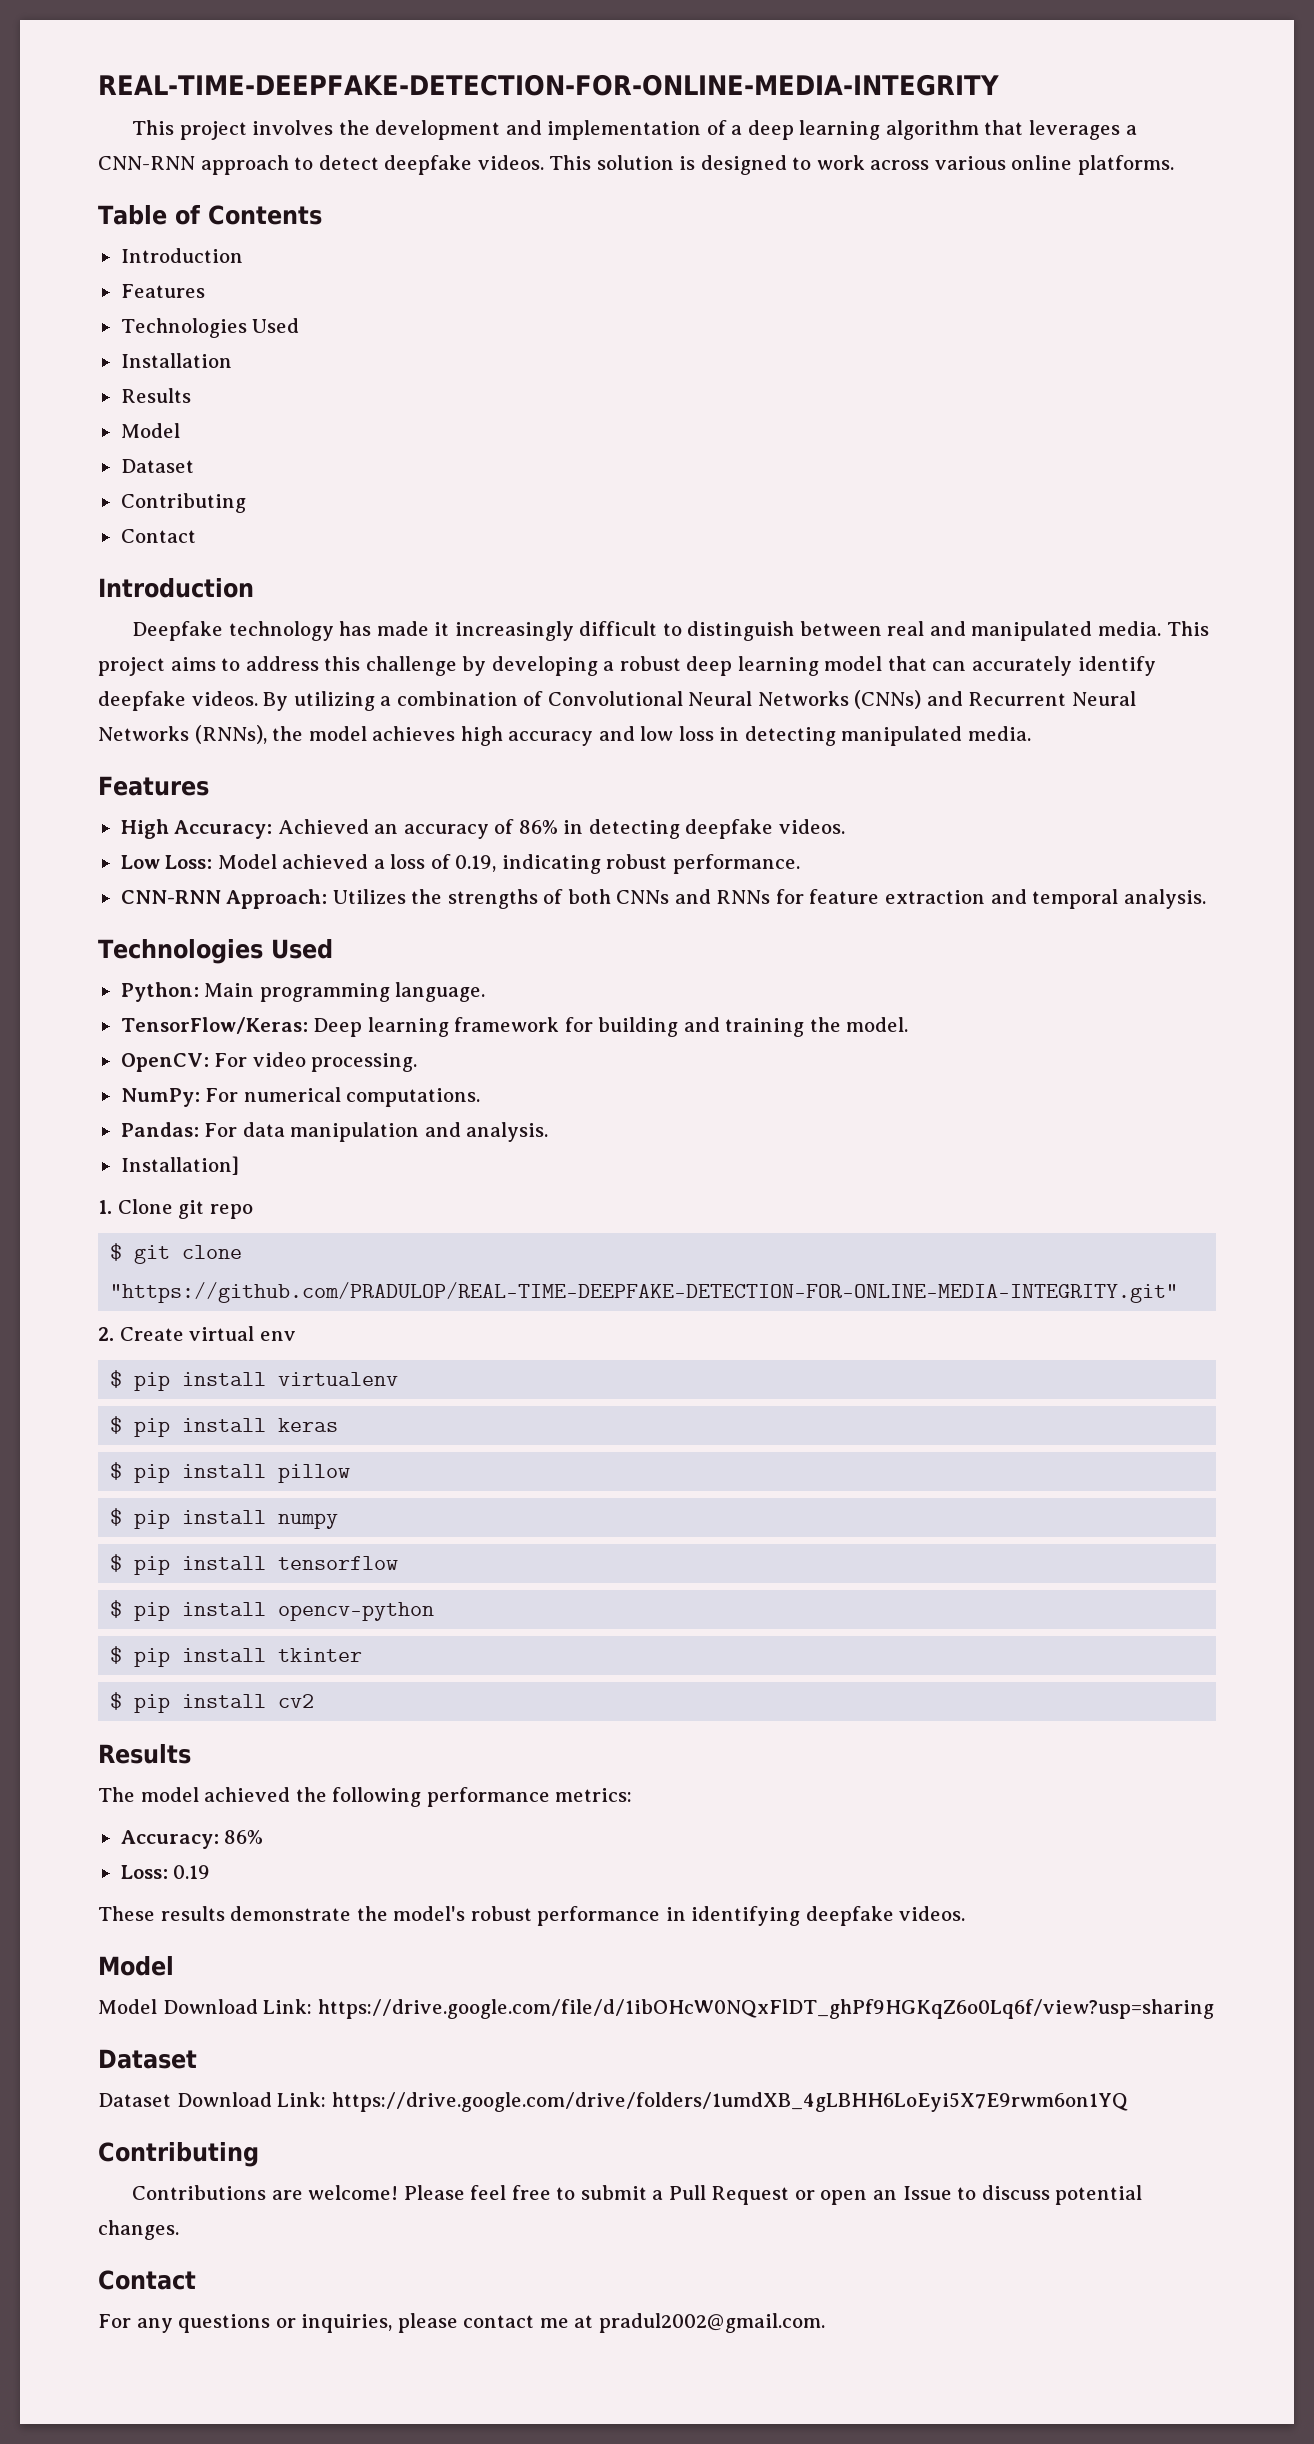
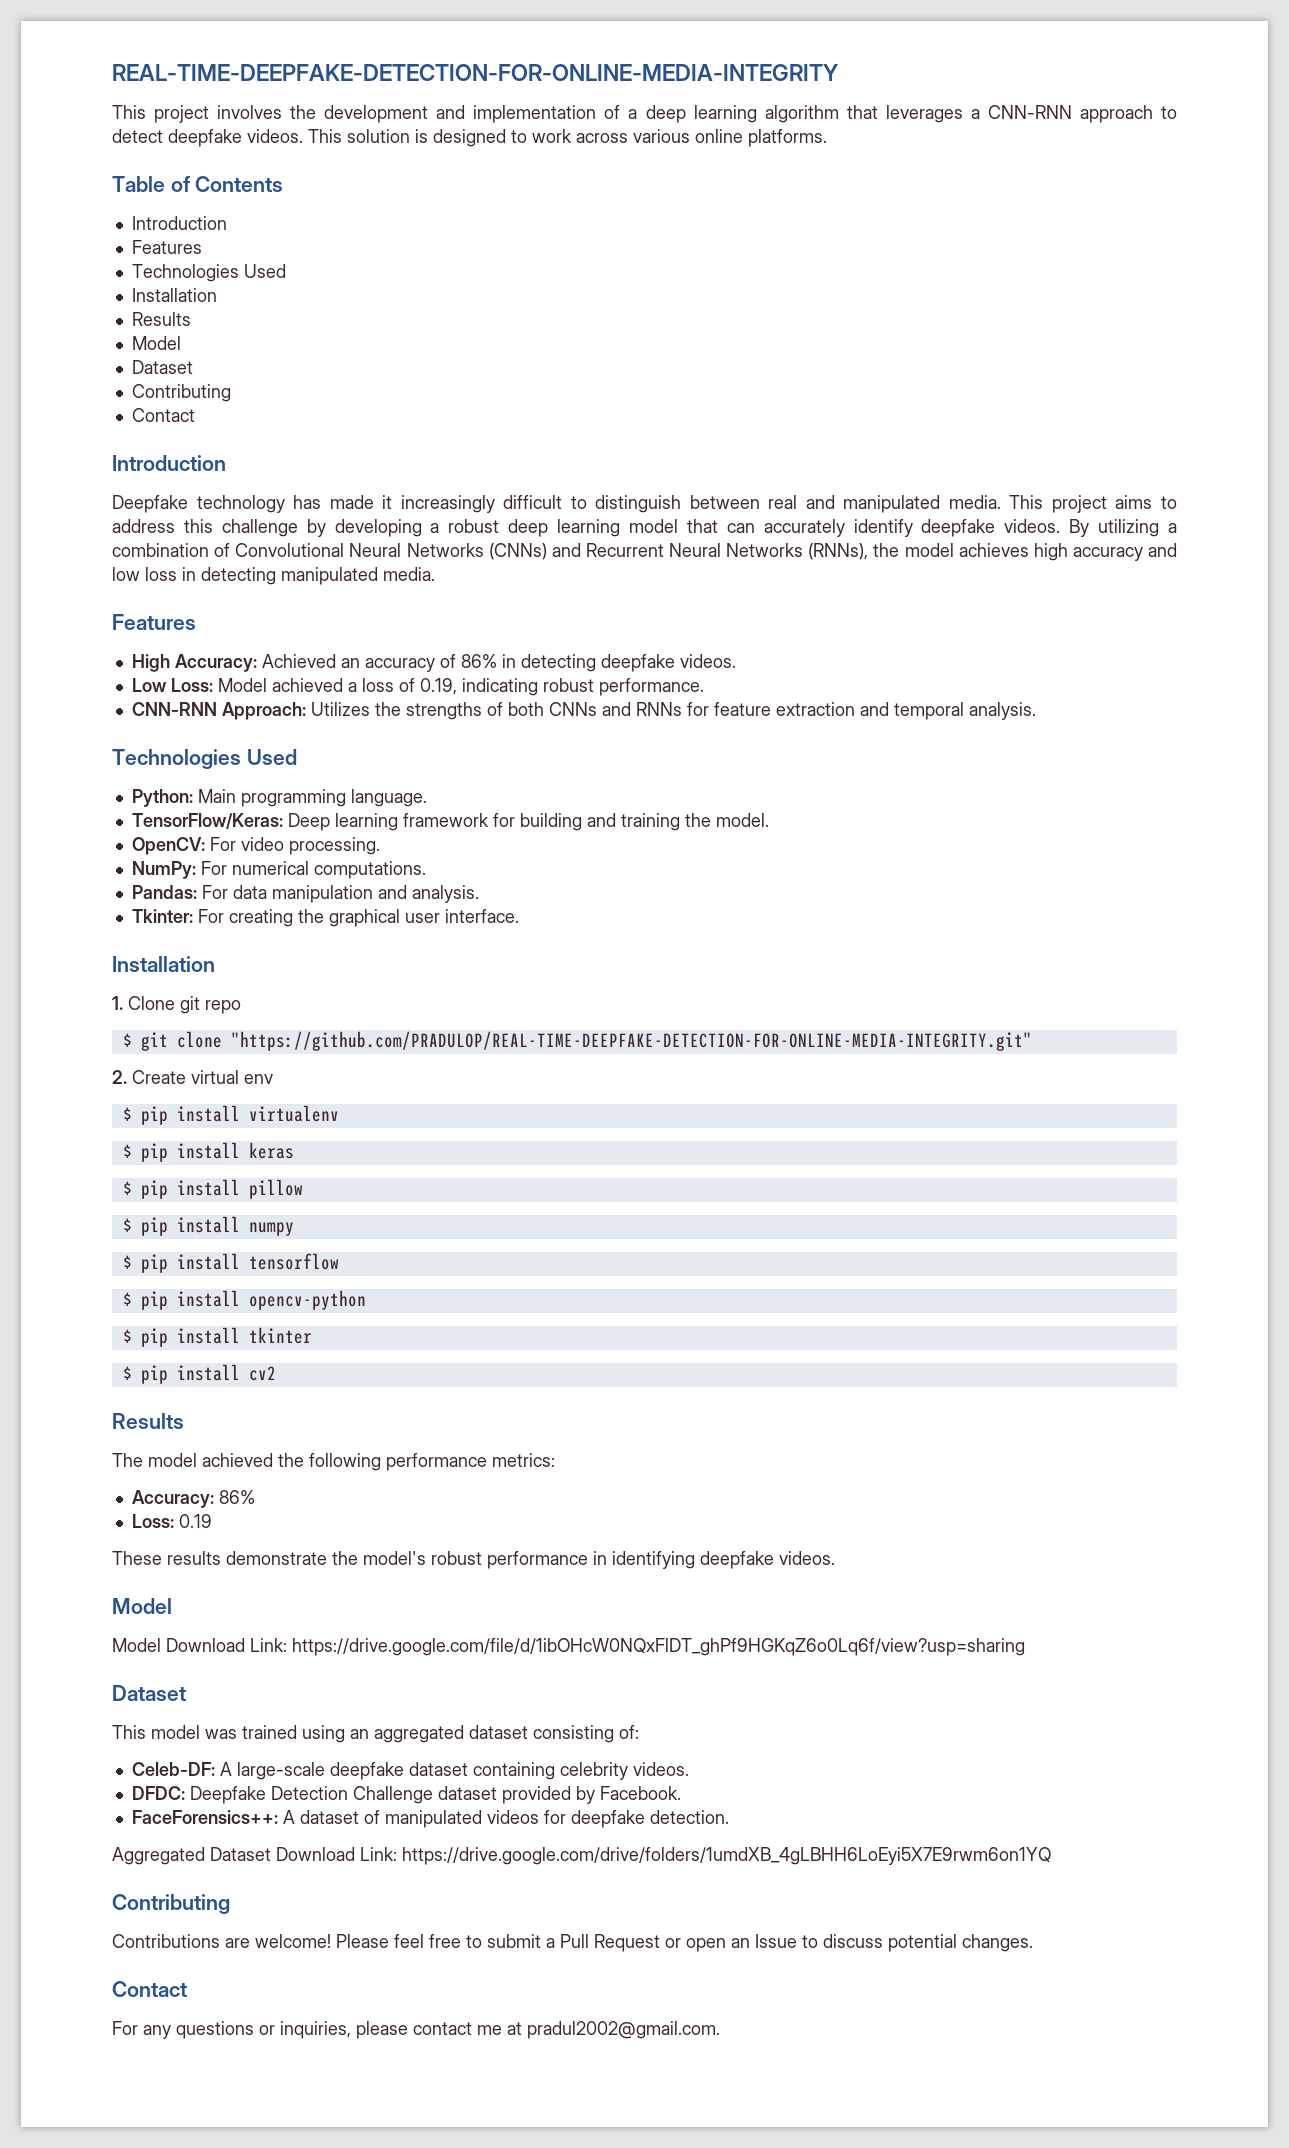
- Installation]
+ Tkinter: For creating the graphical user interface.
+ Installation
- Dataset Download Link: https://drive.google.com/drive/folders/1umdXB_4gLBHH6LoEyi5X7E9rwm6on1YQ
+ This model was trained using an aggregated dataset consisting of:
+ Celeb-DF: A large-scale deepfake dataset containing celebrity videos.
+ DFDC: Deepfake Detection Challenge dataset provided by Facebook.
+ FaceForensics++: A dataset of manipulated videos for deepfake detection.
+ Aggregated Dataset Download Link: https://drive.google.com/drive/folders/1umdXB_4gLBHH6LoEyi5X7E9rwm6on1YQ

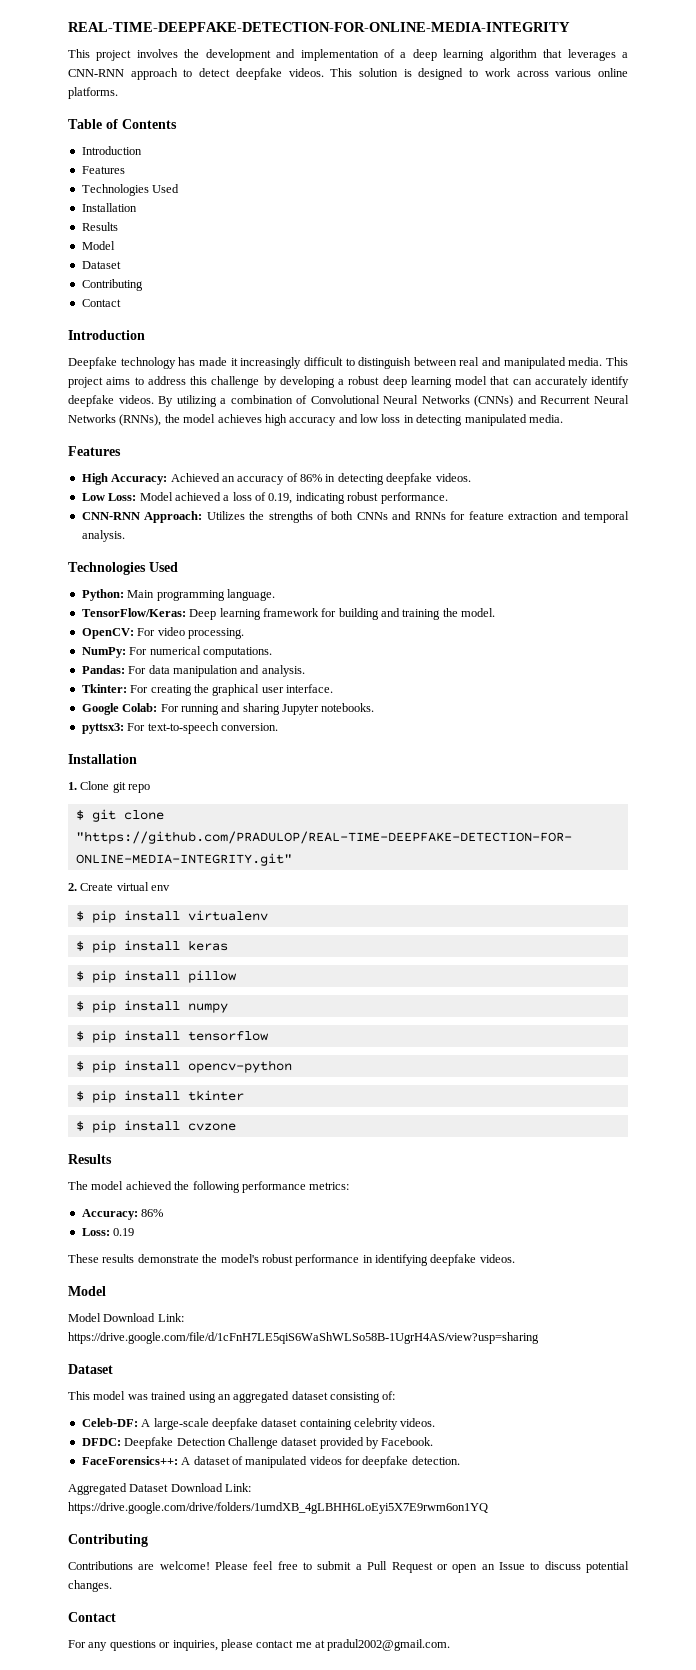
+ Google Colab: For running and sharing Jupyter notebooks.
+ pyttsx3: For text-to-speech conversion.
- $ pip install cv2
+ $ pip install cvzone
- Model Download Link: https://drive.google.com/file/d/1ibOHcW0NQxFlDT_ghPf9HGKqZ6o0Lq6f/view?usp=sharing
+ Model Download Link: https://drive.google.com/file/d/1cFnH7LE5qiS6WaShWLSo58B-1UgrH4AS/view?usp=sharing

